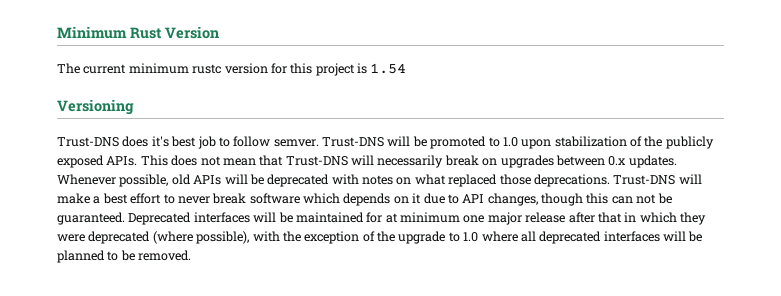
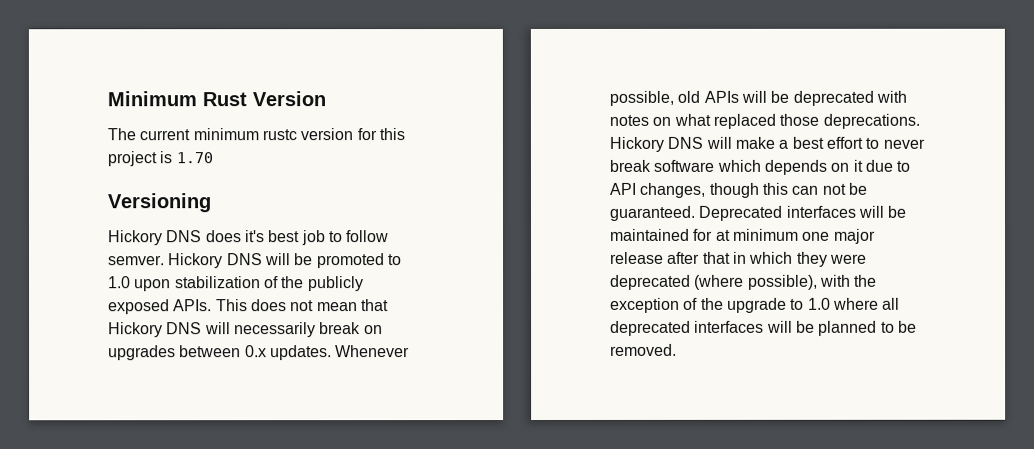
- The current minimum rustc version for this project is 1.54
+ The current minimum rustc version for this project is 1.70
- Trust-DNS does it's best job to follow semver.
+ Hickory DNS does it's best job to follow semver.
- Trust-DNS will be promoted to 1.0 upon stabilization of the publicly exposed APIs.
+ Hickory DNS will be promoted to 1.0 upon stabilization of the publicly exposed APIs.
- This does not mean that Trust-DNS will necessarily break on upgrades between 0.x updates.
+ This does not mean that Hickory DNS will necessarily break on upgrades between 0.x updates.
- Trust-DNS will make a best effort to never break software which depends on it due to API changes, though this can not be guaranteed.
+ Hickory DNS will make a best effort to never break software which depends on it due to API changes, though this can not be guaranteed.

